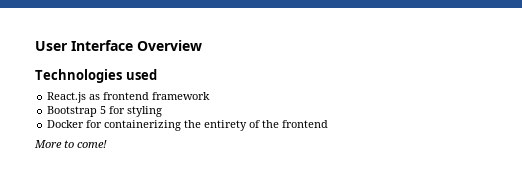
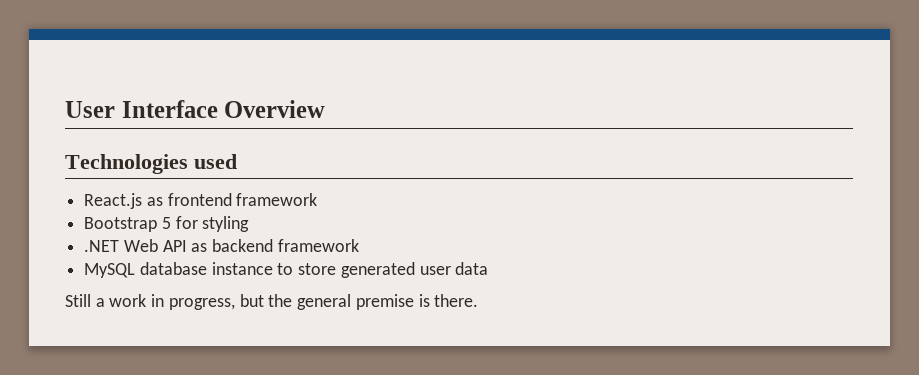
- Docker for containerizing the entirety of the frontend
- More to come!
+ .NET Web API as backend framework
+ MySQL database instance to store generated user data
+ Still a work in progress, but the general premise is there.

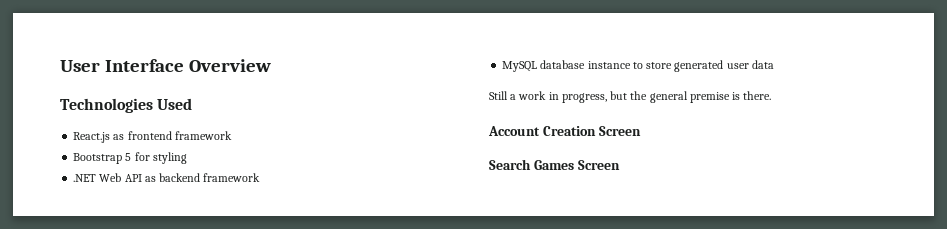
- Technologies used
+ Technologies Used
+ Account Creation Screen
+ Search Games Screen

